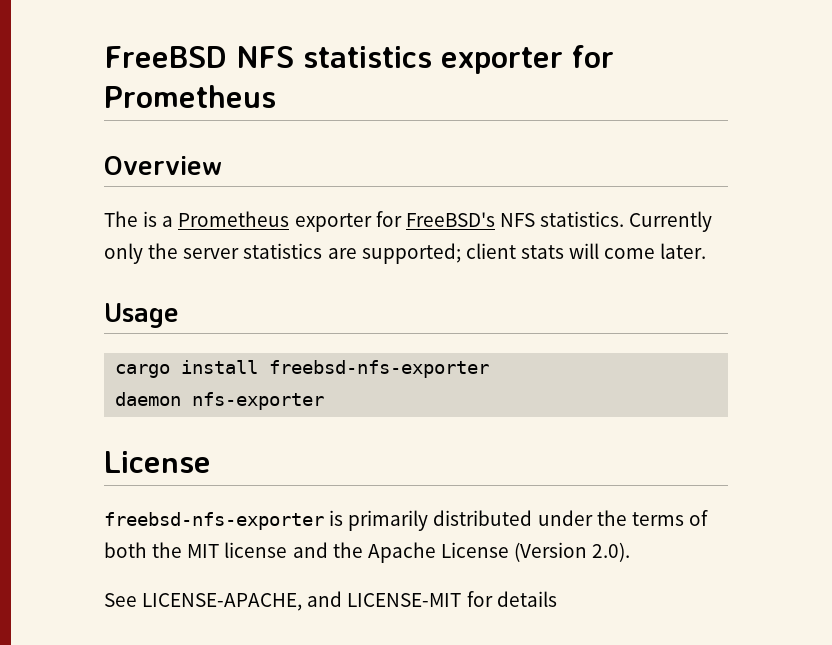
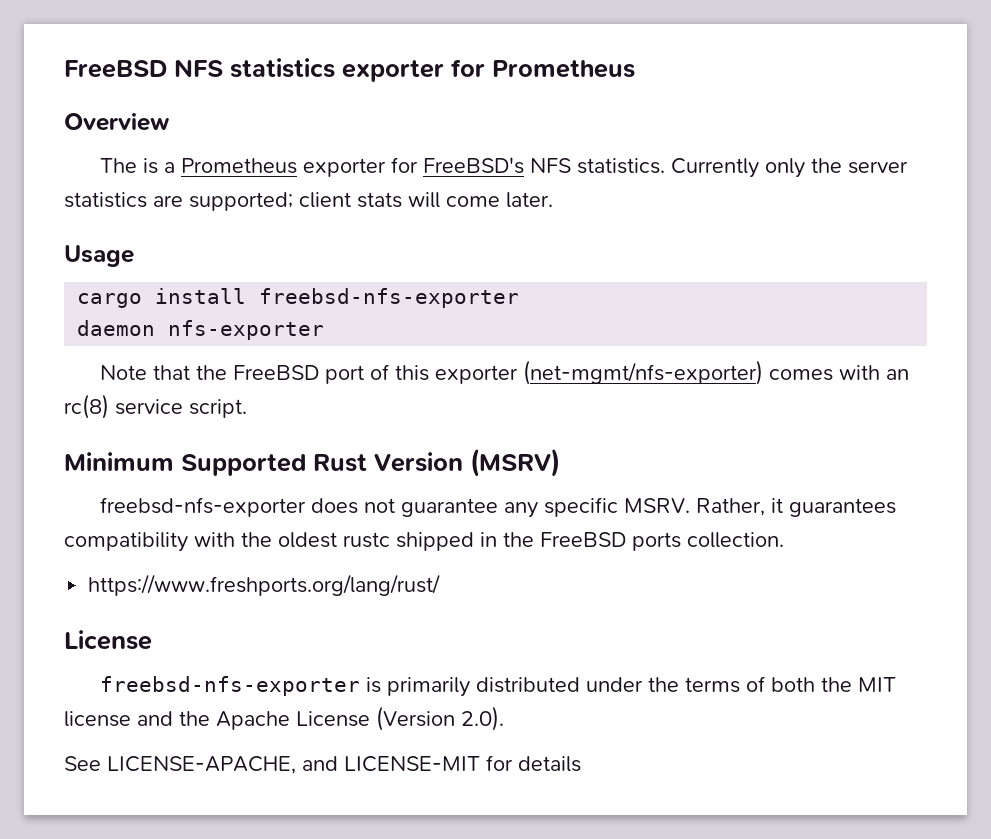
+ Note that the FreeBSD port of this exporter (net-mgmt/nfs-exporter) comes with an rc(8) service script.
+ Minimum Supported Rust Version (MSRV)
+ freebsd-nfs-exporter does not guarantee any specific MSRV. Rather, it guarantees compatibility with the oldest rustc shipped in the FreeBSD ports collection.
+ https://www.freshports.org/lang/rust/

